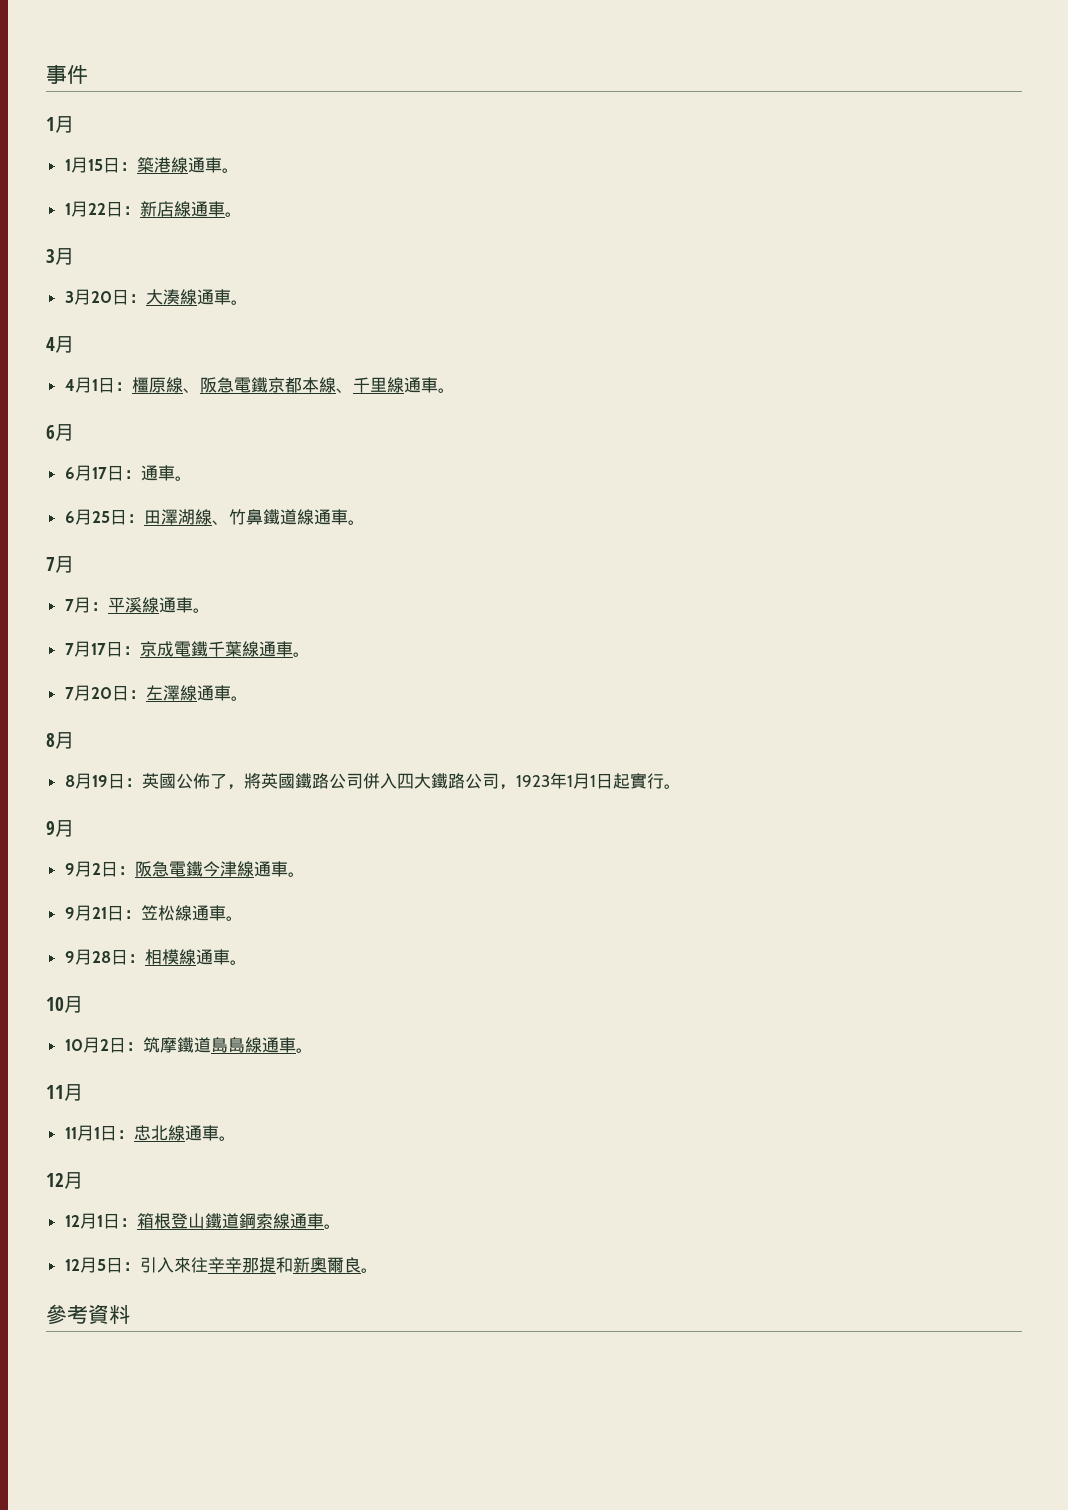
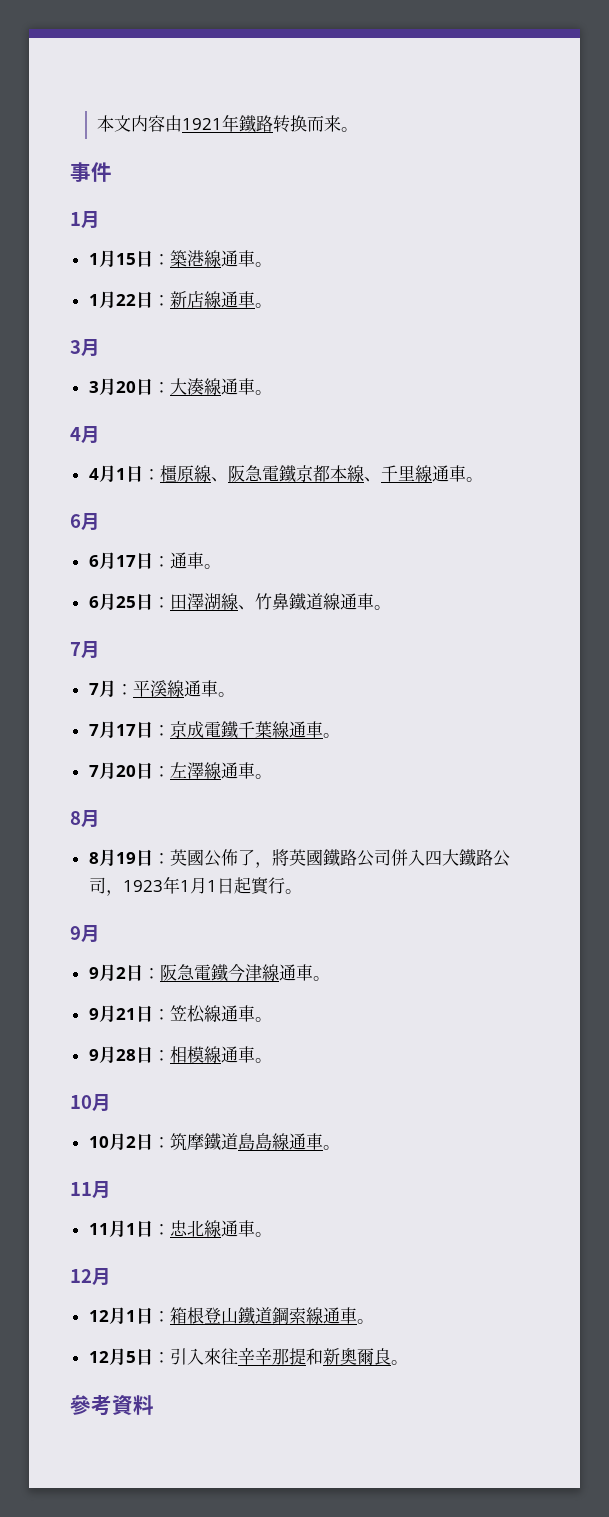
+ 本文内容由1921年鐵路转换而来。

